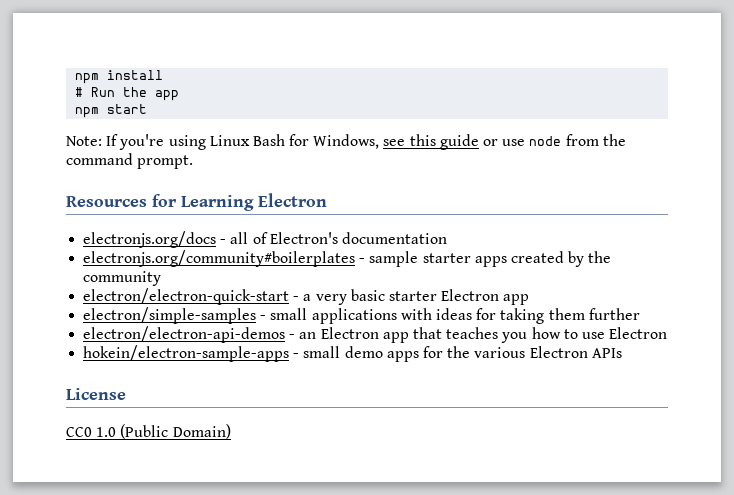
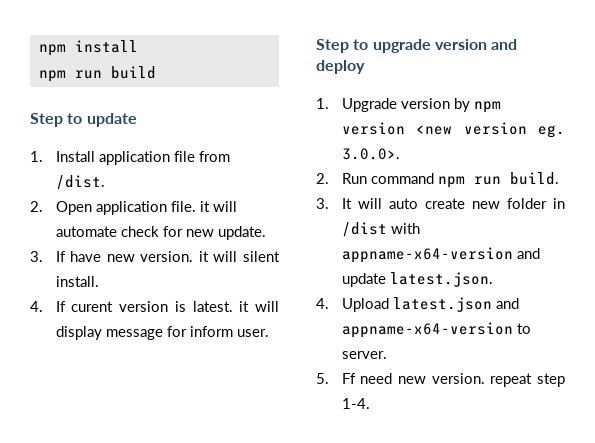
- # Run the app
- npm start
- Note: If you're using Linux Bash for Windows, see this guide or use node from the command prompt.
- Resources for Learning Electron
- electronjs.org/docs - all of Electron's documentation
- electronjs.org/community#boilerplates - sample starter apps created by the community
- electron/electron-quick-start - a very basic starter Electron app
- electron/simple-samples - small applications with ideas for taking them further
- electron/electron-api-demos - an Electron app that teaches you how to use Electron
- hokein/electron-sample-apps - small demo apps for the various Electron APIs
- License
- CC0 1.0 (Public Domain)
+ npm run build
+ Step to update
+ 1. Install application file from /dist.
+ 2. Open application file. it will automate check for new update.
+ 3. If have new version. it will silent install.
+ 4. If curent version is latest. it will display message for inform user.
+ Step to upgrade version and deploy
+ 1. Upgrade version by npm version <new version eg. 3.0.0>.
+ 2. Run command npm run build.
+ 3. It will auto create new folder in /dist with appname-x64-version and update latest.json.
+ 4. Upload latest.json and appname-x64-version to server.
+ 5. Ff need new version. repeat step 1-4.

